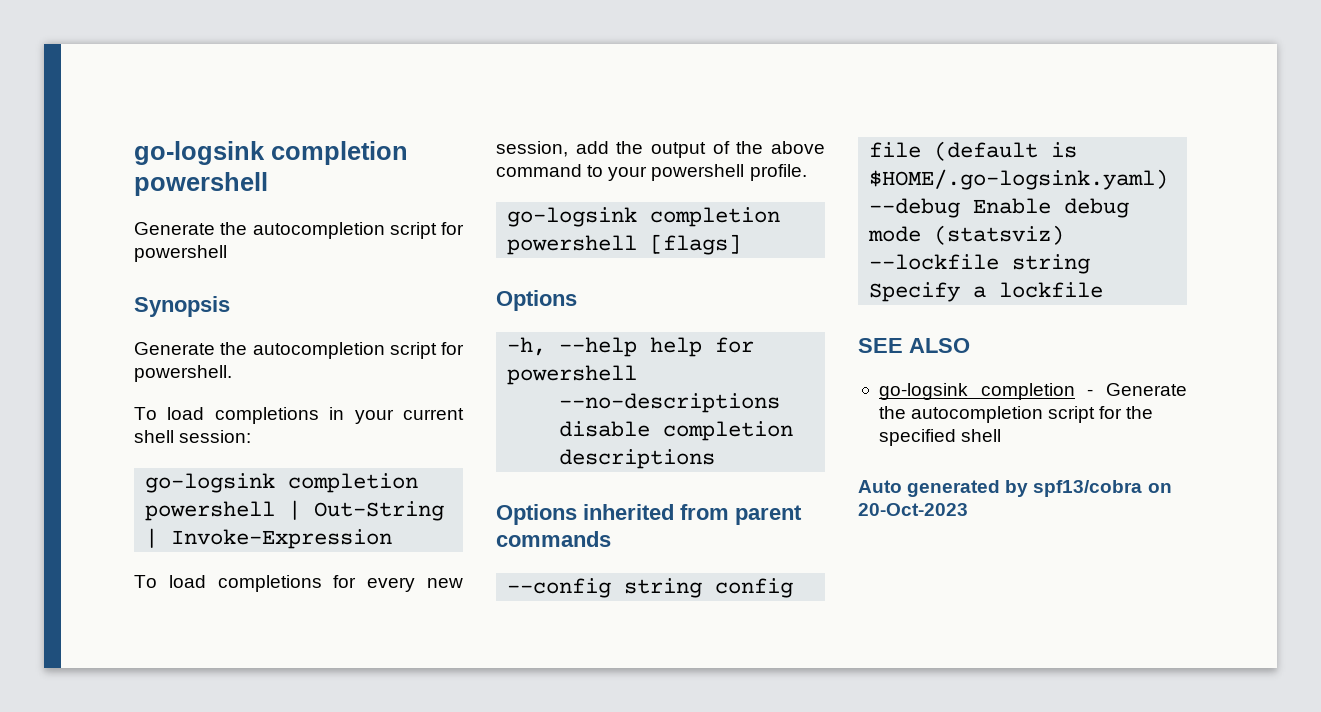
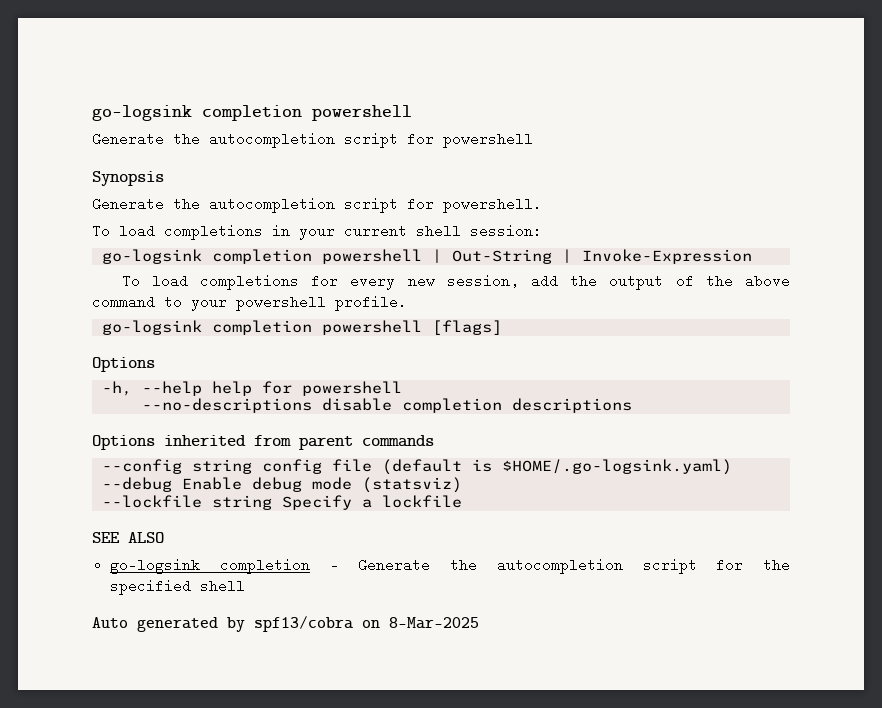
- Auto generated by spf13/cobra on 20-Oct-2023
+ Auto generated by spf13/cobra on 8-Mar-2025

